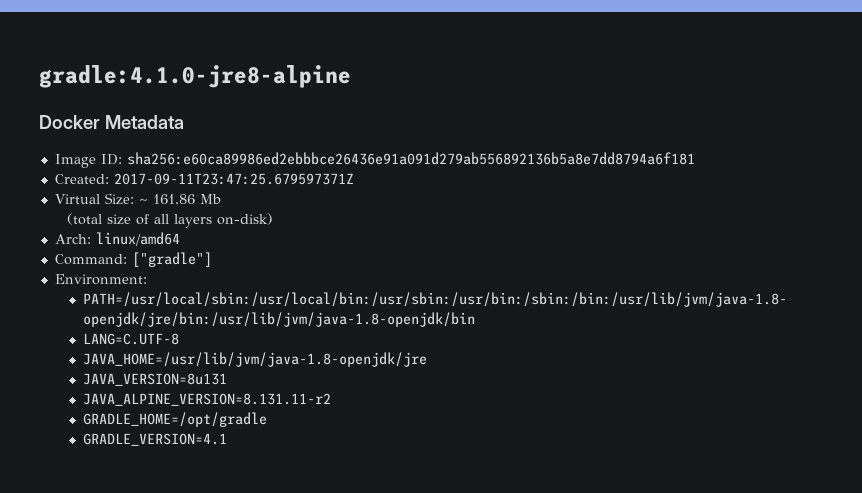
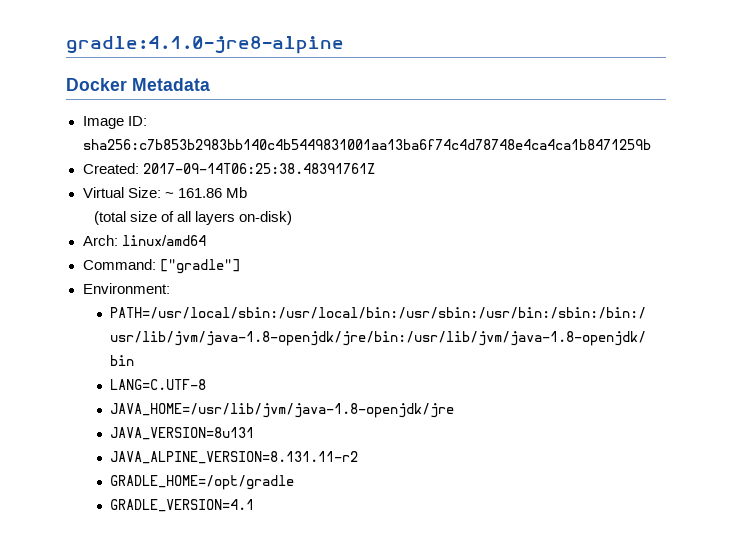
- Image ID: sha256:e60ca89986ed2ebbbce26436e91a091d279ab556892136b5a8e7dd8794a6f181
+ Image ID: sha256:c7b853b2983bb140c4b5449831001aa13ba6f74c4d78748e4ca4ca1b8471259b
- Created: 2017-09-11T23:47:25.679597371Z
+ Created: 2017-09-14T06:25:38.48391761Z

